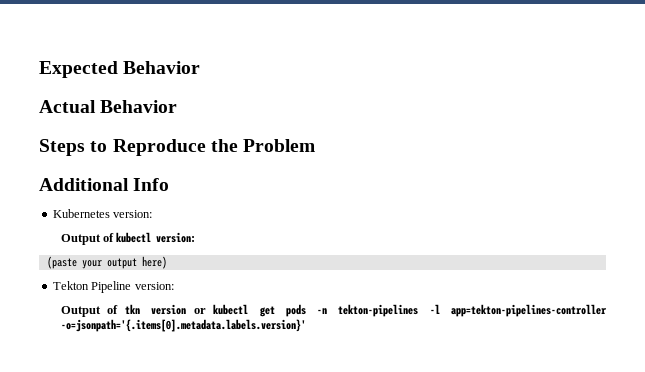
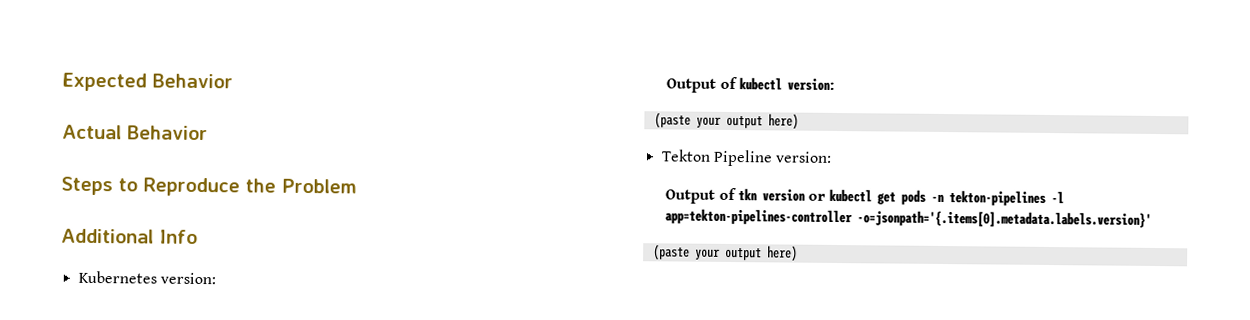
  Output of tkn version or kubectl get pods -n tekton-pipelines -l app=tekton-pipelines-controller -o=jsonpath='{.items[0].metadata.labels.version}'
+ (paste your output here)

